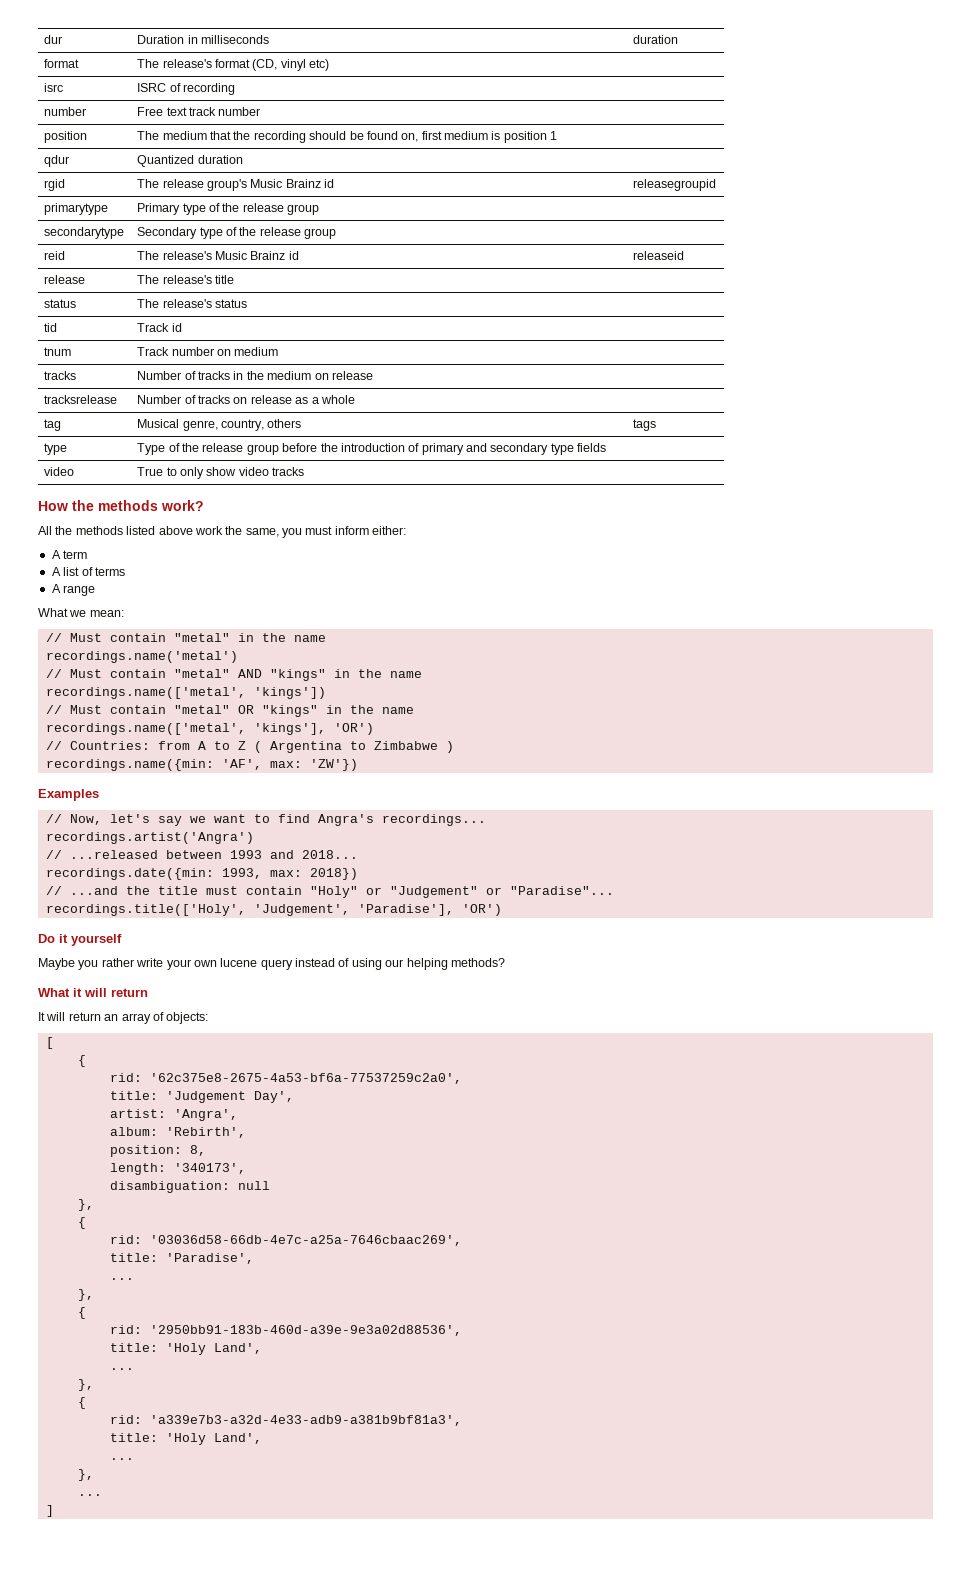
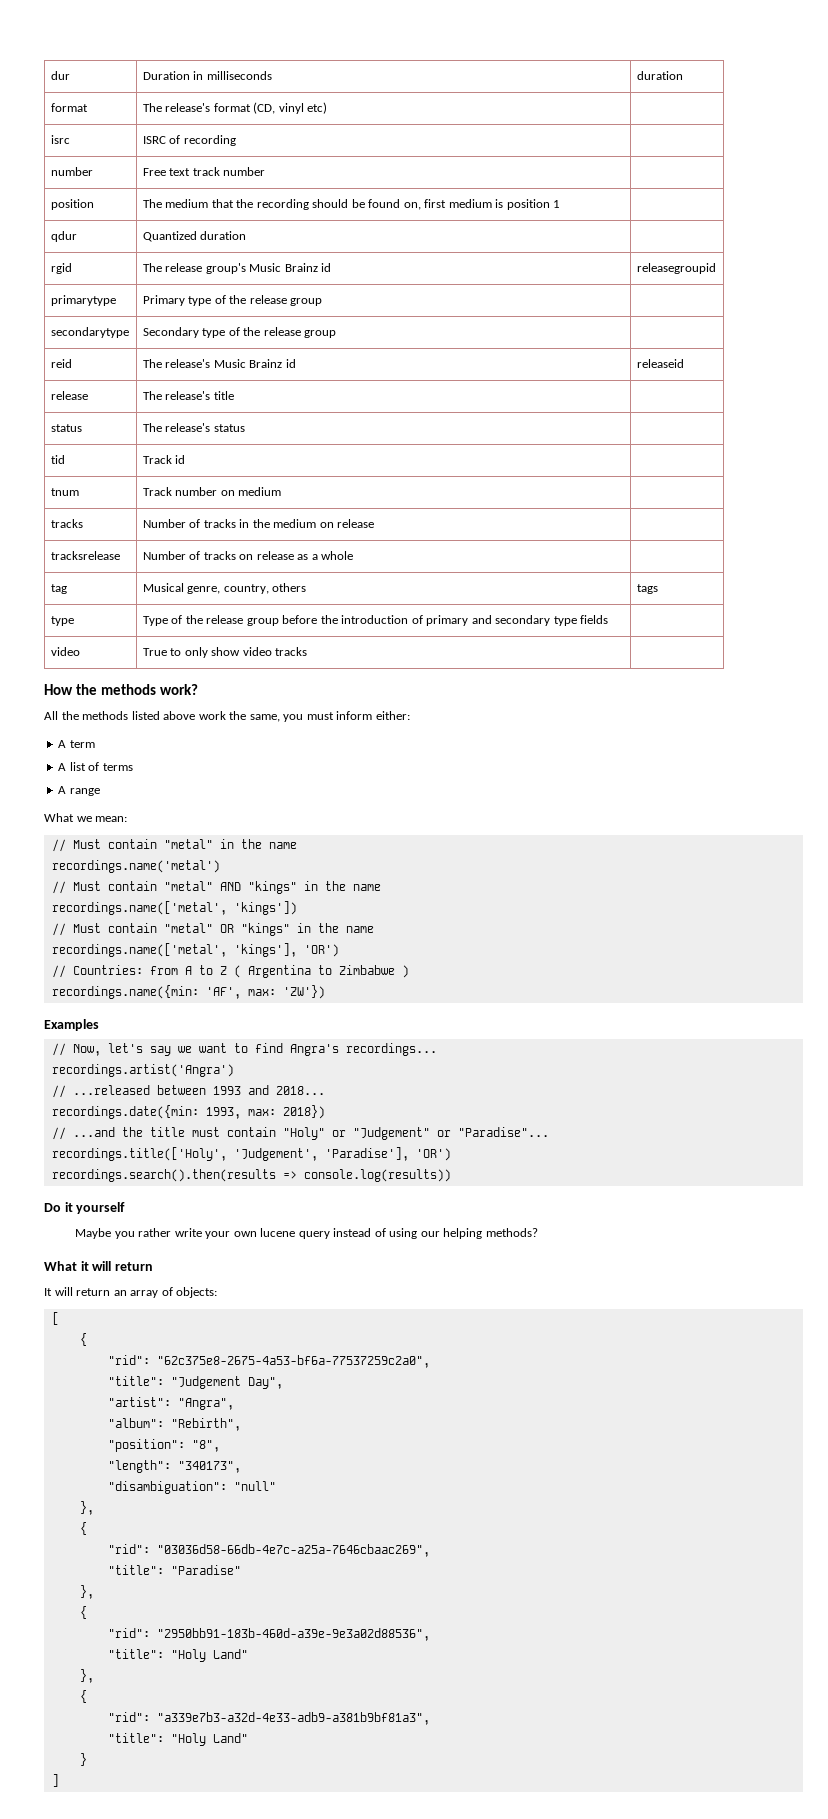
+ recordings.search().then(results => console.log(results))
- rid: '62c375e8-2675-4a53-bf6a-77537259c2a0',
- title: 'Judgement Day',
- artist: 'Angra',
- album: 'Rebirth',
- position: 8,
- length: '340173',
- disambiguation: null
+ "rid": "62c375e8-2675-4a53-bf6a-77537259c2a0",
+ "title": "Judgement Day",
+ "artist": "Angra",
+ "album": "Rebirth",
+ "position": "8",
+ "length": "340173",
+ "disambiguation": "null"
  },
  {
- rid: '03036d58-66db-4e7c-a25a-7646cbaac269',
- title: 'Paradise',
- ...
+ "rid": "03036d58-66db-4e7c-a25a-7646cbaac269",
+ "title": "Paradise"
  },
  {
- rid: '2950bb91-183b-460d-a39e-9e3a02d88536',
- title: 'Holy Land',
- ...
+ "rid": "2950bb91-183b-460d-a39e-9e3a02d88536",
+ "title": "Holy Land"
  },
  {
- rid: 'a339e7b3-a32d-4e33-adb9-a381b9bf81a3',
- title: 'Holy Land',
- ...
- },
- ...
+ "rid": "a339e7b3-a32d-4e33-adb9-a381b9bf81a3",
+ "title": "Holy Land"
+ }

